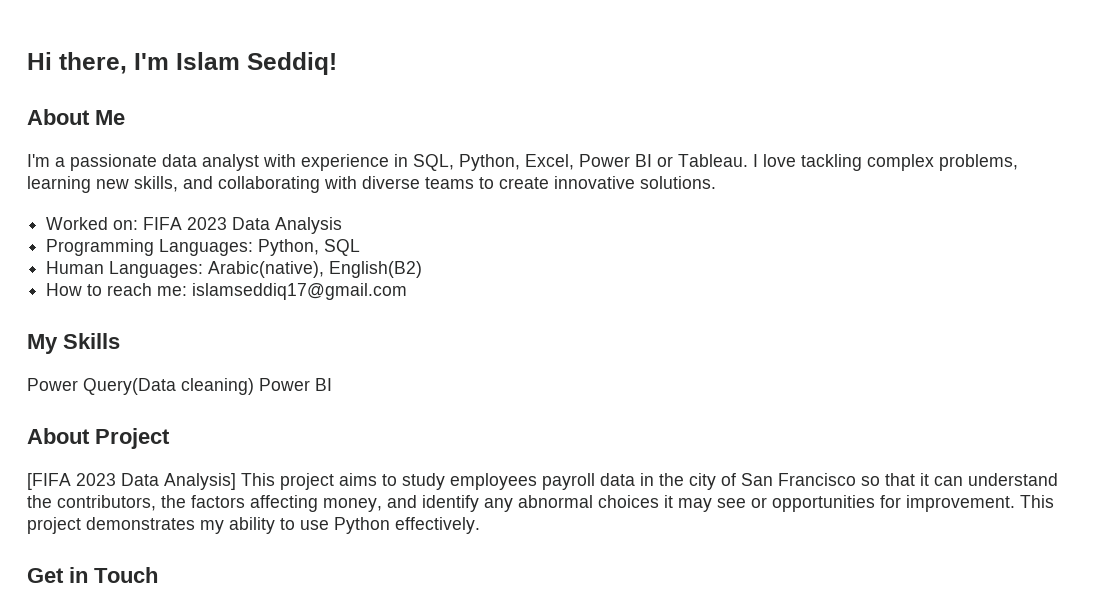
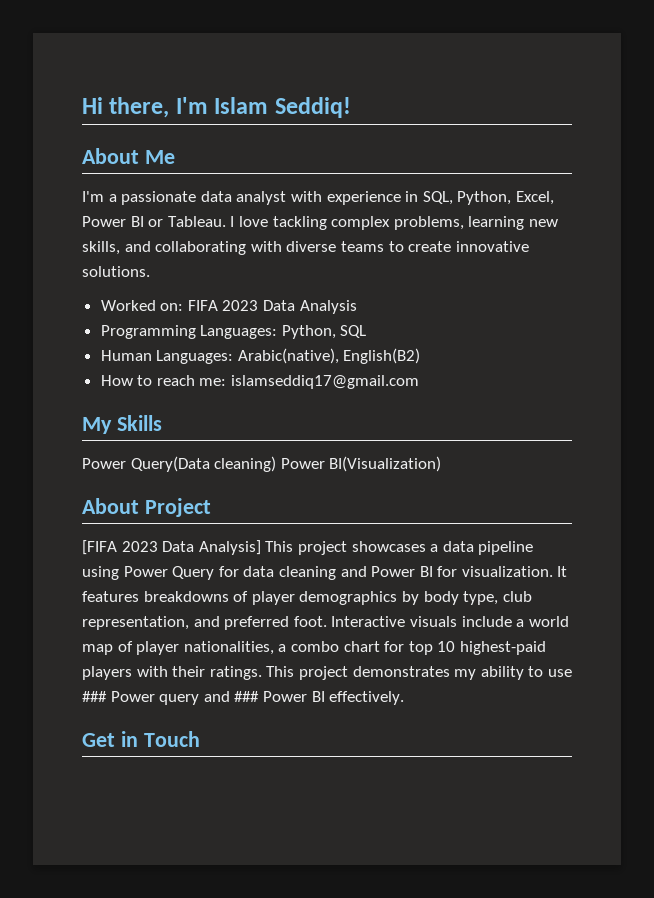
- Power Query(Data cleaning) Power BI
+ Power Query(Data cleaning) Power BI(Visualization)
- [FIFA 2023 Data Analysis] This project aims to study employees payroll data in the city of San Francisco so that it can understand the contributors, the factors affecting money, and identify any abnormal choices it may see or opportunities for improvement.
+ [FIFA 2023 Data Analysis] This project showcases a data pipeline using Power Query for data cleaning and Power BI for visualization. It features breakdowns of player demographics by body type, club representation, and preferred foot. Interactive visuals include a world map of player nationalities, a combo chart for top 10 highest-paid players with their ratings.
- This project demonstrates my ability to use Python effectively.
+ This project demonstrates my ability to use ### Power query and ### Power BI effectively.

